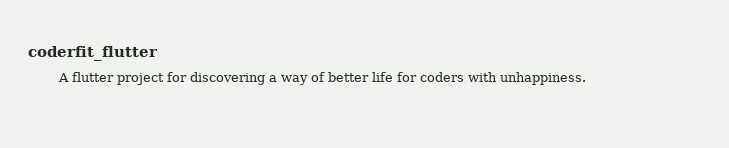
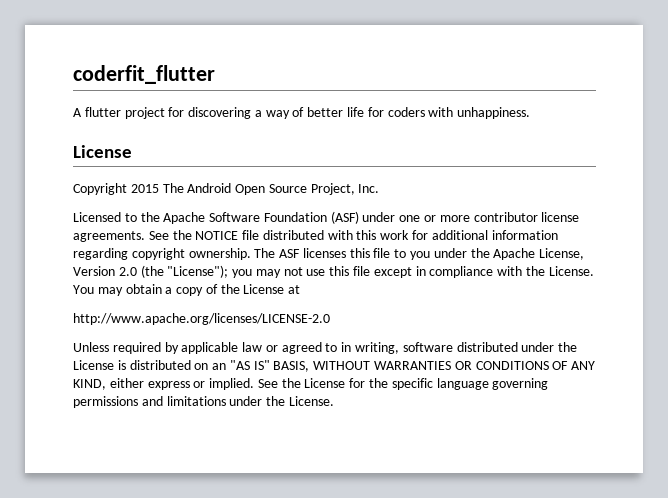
  A flutter project for discovering a way of better life for coders with unhappiness.
+ License
+ Copyright 2015 The Android Open Source Project, Inc.
+ Licensed to the Apache Software Foundation (ASF) under one or more contributor license agreements. See the NOTICE file distributed with this work for additional information regarding copyright ownership. The ASF licenses this file to you under the Apache License, Version 2.0 (the "License"); you may not use this file except in compliance with the License. You may obtain a copy of the License at
+ http://www.apache.org/licenses/LICENSE-2.0
+ Unless required by applicable law or agreed to in writing, software distributed under the License is distributed on an "AS IS" BASIS, WITHOUT WARRANTIES OR CONDITIONS OF ANY KIND, either express or implied. See the License for the specific language governing permissions and limitations under the License.

